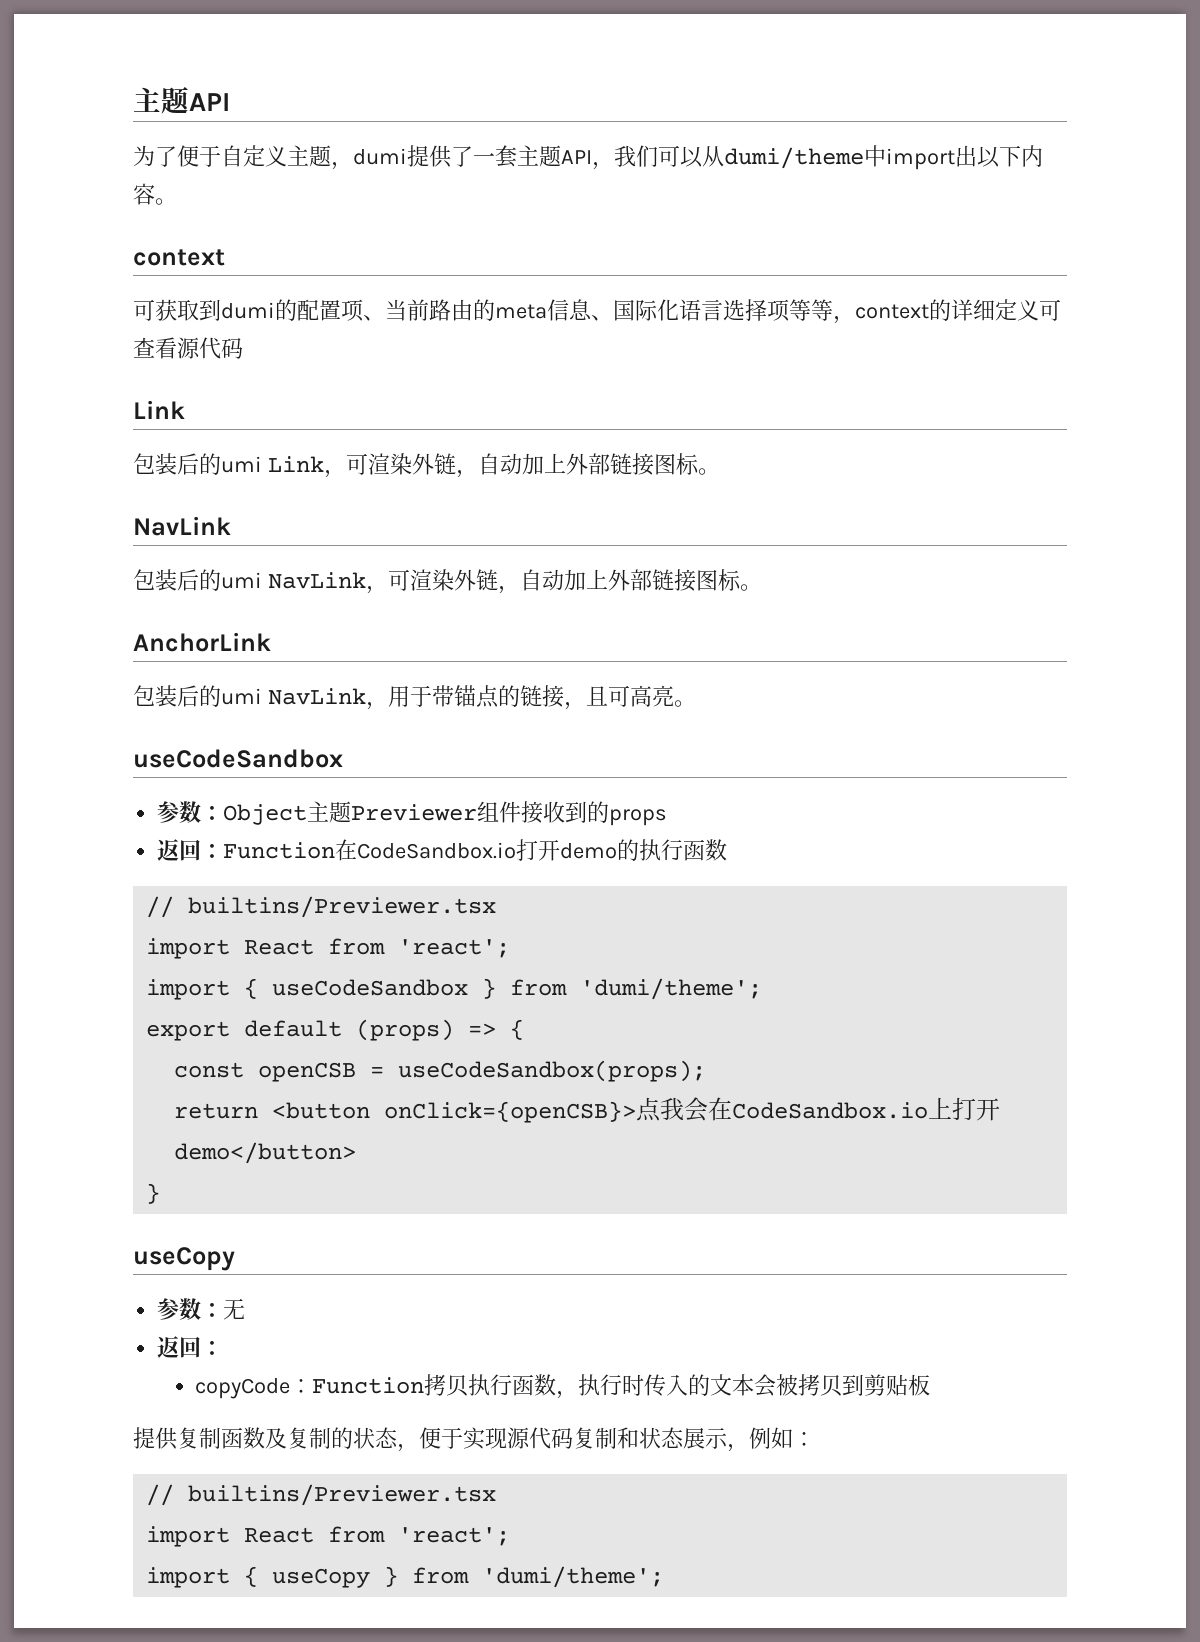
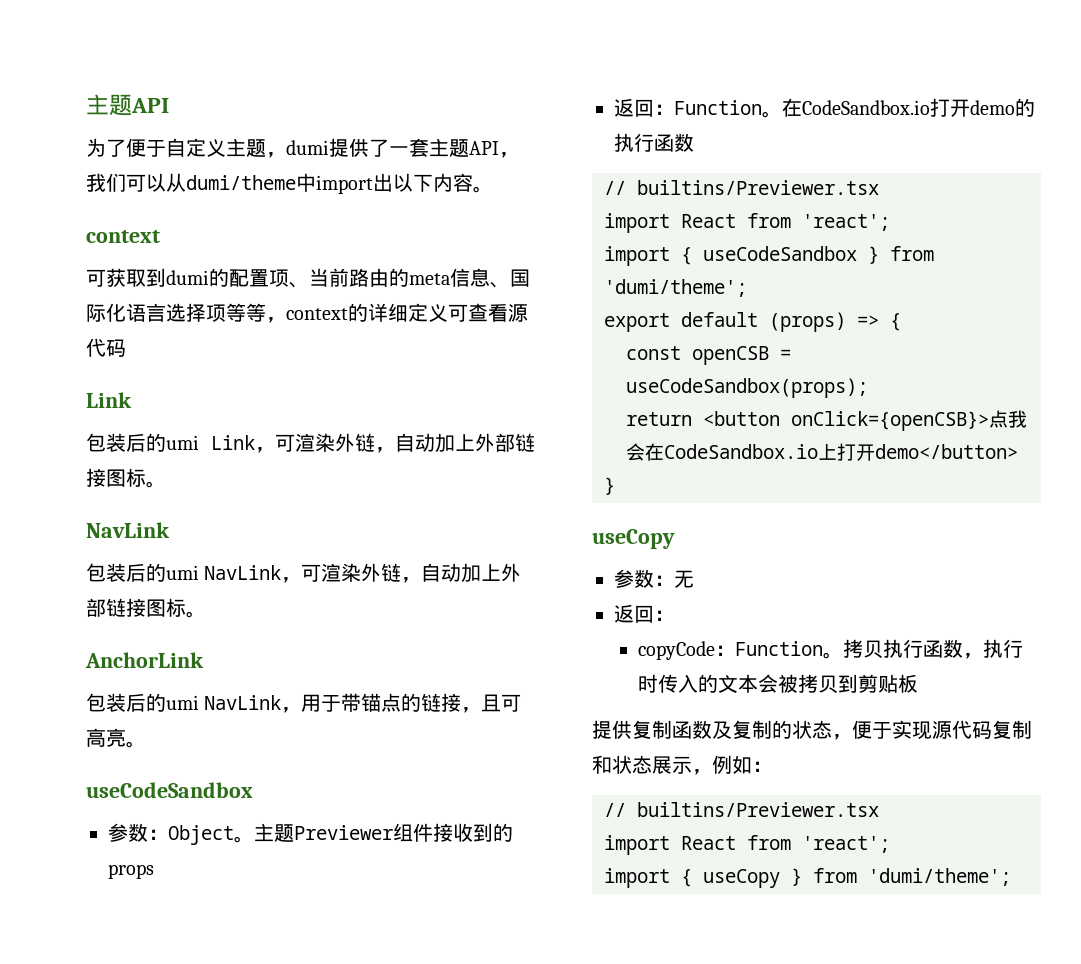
- 参数：Object主题Previewer组件接收到的props
+ 参数：Object。主题Previewer组件接收到的props
- 返回：Function在CodeSandbox.io打开demo的执行函数
+ 返回：Function。在CodeSandbox.io打开demo的执行函数
- copyCode：Function拷贝执行函数，执行时传入的文本会被拷贝到剪贴板
+ copyCode：Function。拷贝执行函数，执行时传入的文本会被拷贝到剪贴板

